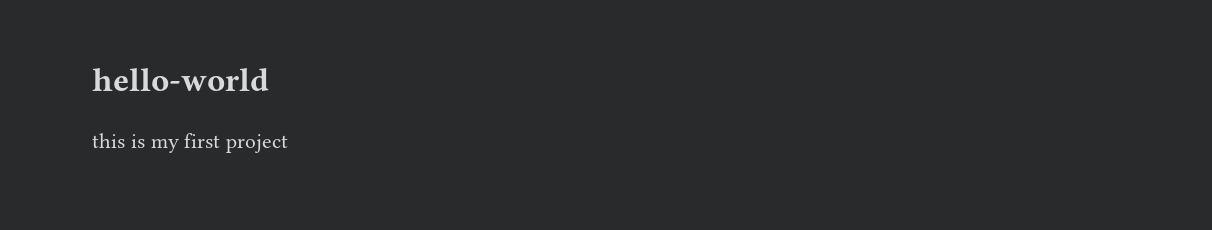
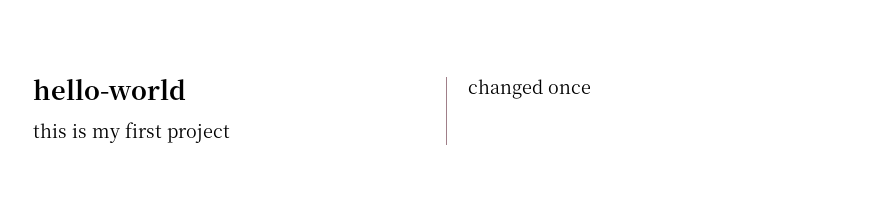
+ changed once

